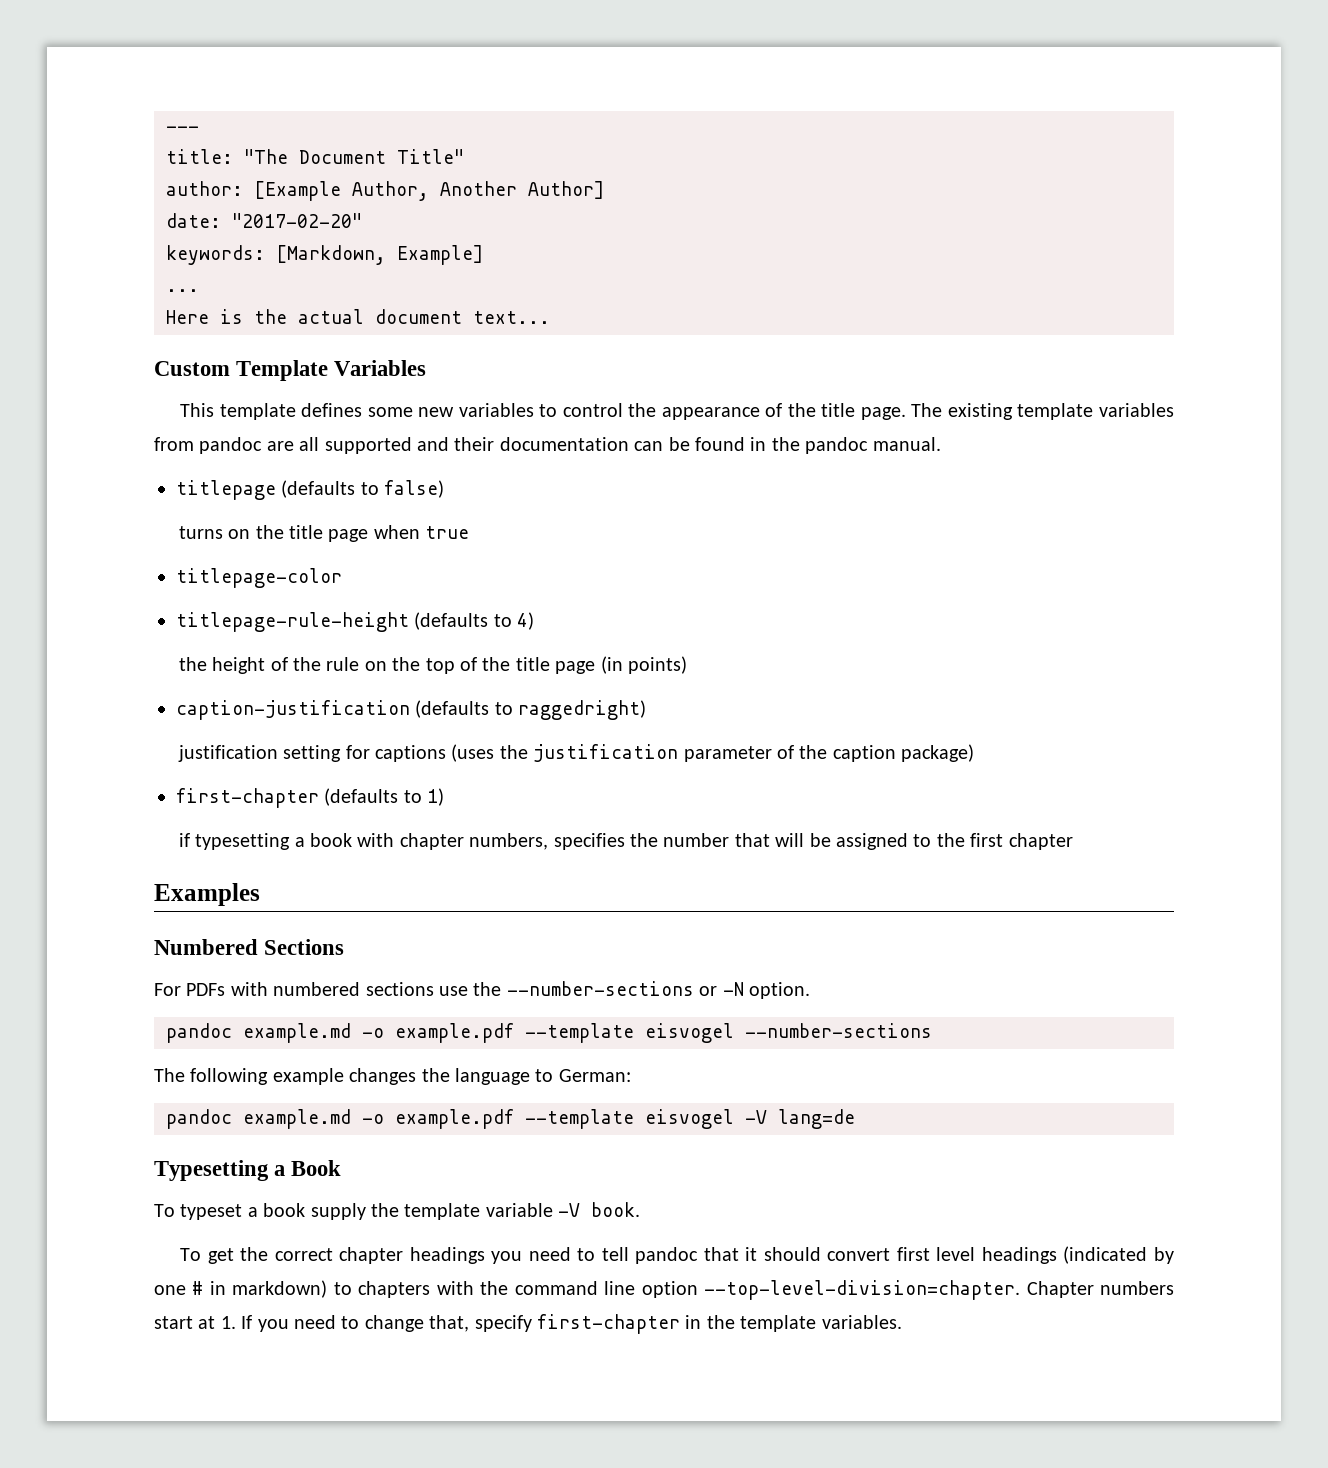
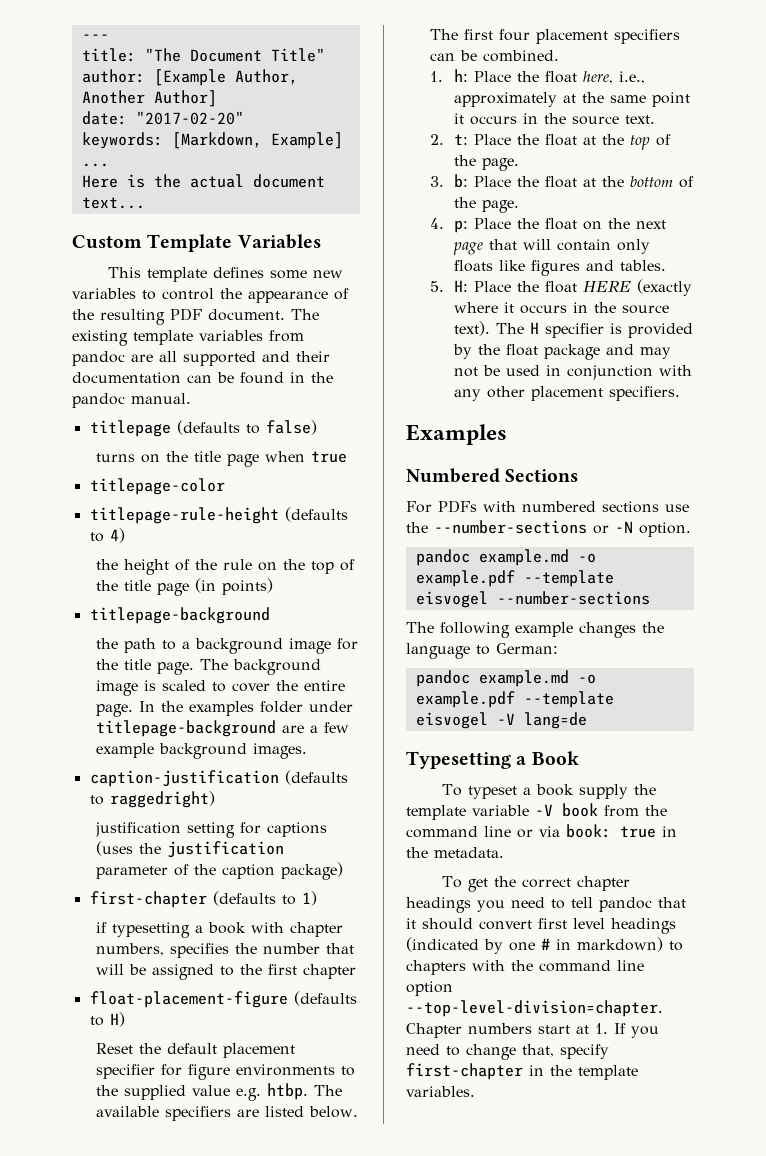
- This template defines some new variables to control the appearance of the title page.
+ This template defines some new variables to control the appearance of the resulting PDF document.
  the height of the rule on the top of the title page (in points)
+ titlepage-background
+ the path to a background image for the title page. The background image is scaled to cover the entire page. In the examples folder under titlepage-background are a few example background images.
+ float-placement-figure (defaults to H)
+ Reset the default placement specifier for figure environments to the supplied value e.g. htbp. The available specifiers are listed below. The first four placement specifiers can be combined.
+ 1. h: Place the float here, i.e., approximately at the same point it occurs in the source text.
+ 2. t: Place the float at the top of the page.
+ 3. b: Place the float at the bottom of the page.
+ 4. p: Place the float on the next page that will contain only floats like figures and tables.
+ 5. H: Place the float HERE (exactly where it occurs in the source text). The H specifier is provided by the float package and may not be used in conjunction with any other placement specifiers.
- To typeset a book supply the template variable -V book.
+ To typeset a book supply the template variable -V book from the command line or via book: true in the metadata.

